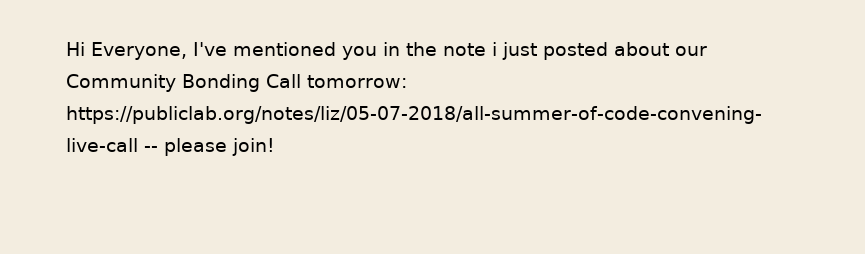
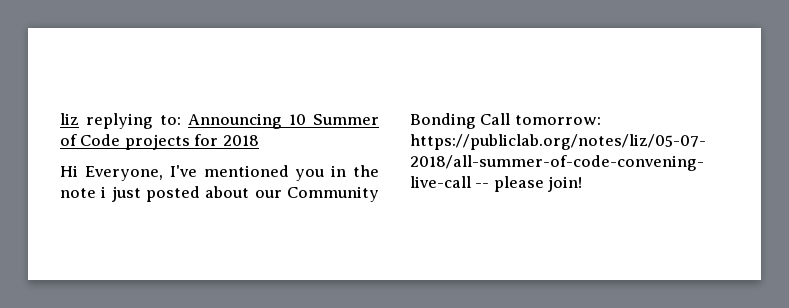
+ liz replying to: Announcing 10 Summer of Code projects for 2018

